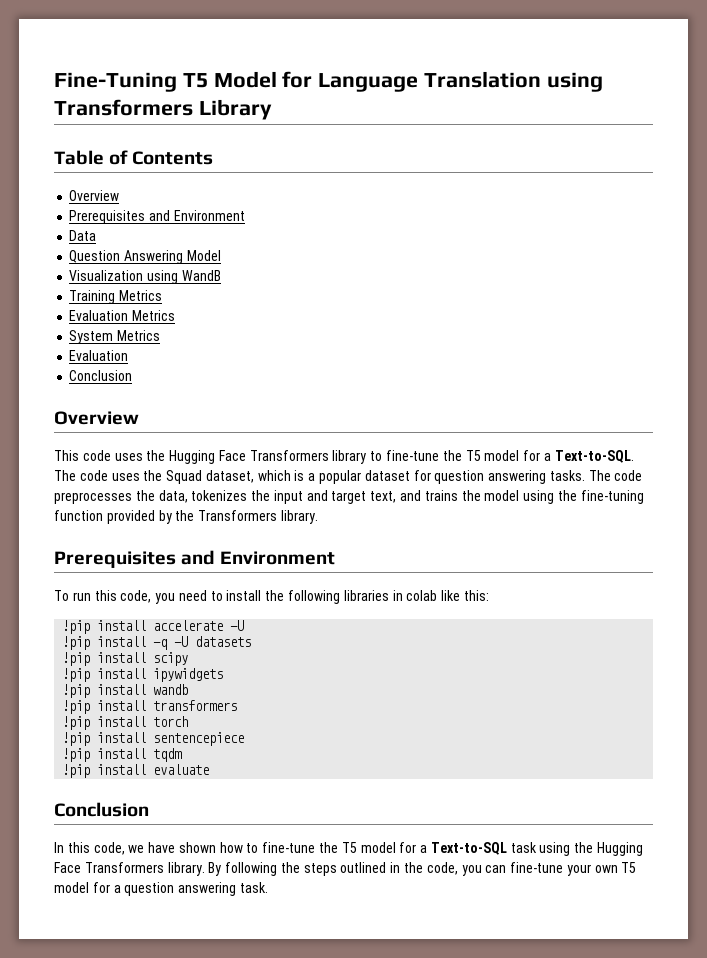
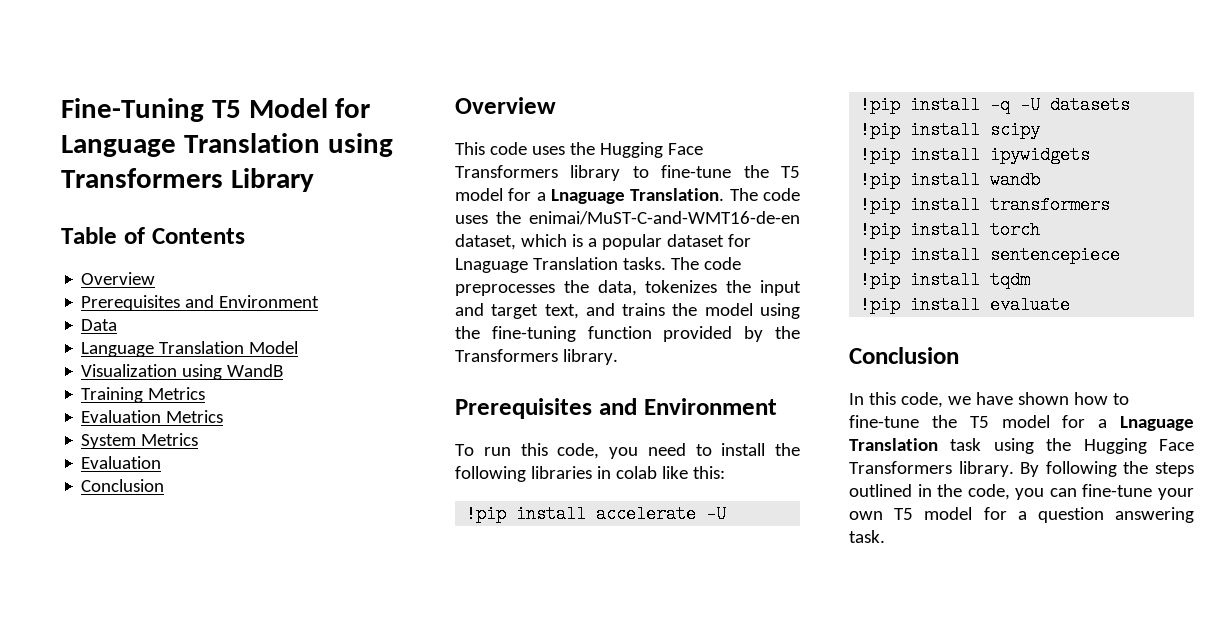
- Question Answering Model
+ Language Translation Model
- This code uses the Hugging Face Transformers library to fine-tune the T5 model for a Text-to-SQL.
+ This code uses the Hugging Face Transformers library to fine-tune the T5 model for a Lnaguage Translation.
- The code uses the Squad dataset, which is a popular dataset for question answering tasks.
+ The code uses the enimai/MuST-C-and-WMT16-de-en dataset, which is a popular dataset for Lnaguage Translation tasks.
- In this code, we have shown how to fine-tune the T5 model for a Text-to-SQL task using the Hugging Face Transformers library.
+ In this code, we have shown how to fine-tune the T5 model for a Lnaguage Translation task using the Hugging Face Transformers library.

